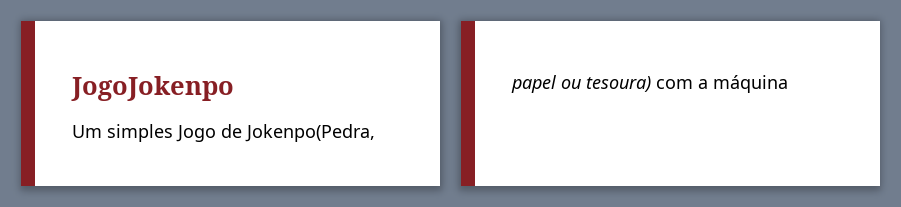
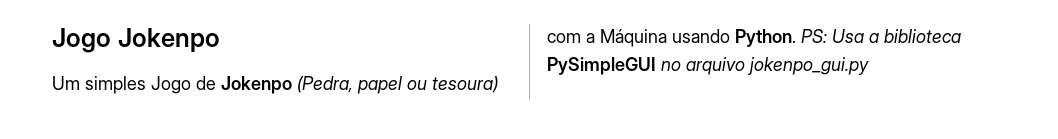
- JogoJokenpo
+ Jogo Jokenpo
- Um simples Jogo de Jokenpo(Pedra, papel ou tesoura) com a máquina
+ Um simples Jogo de Jokenpo (Pedra, papel ou tesoura) com a Máquina usando Python. PS: Usa a biblioteca PySimpleGUI no arquivo jokenpo_gui.py

